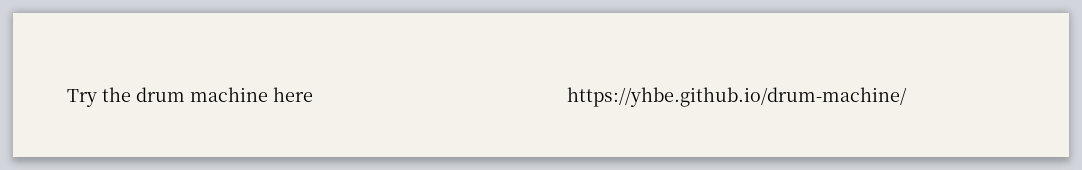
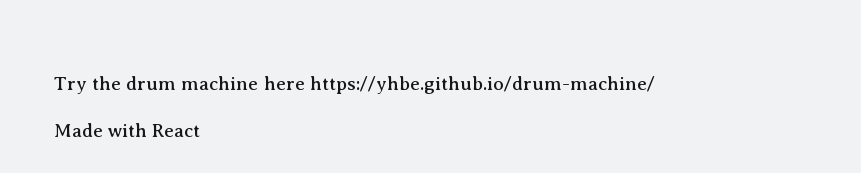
+ Made with React

